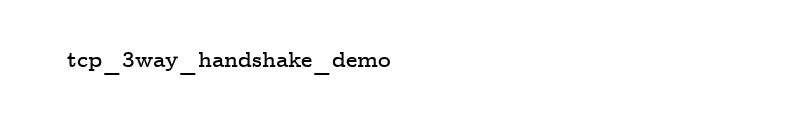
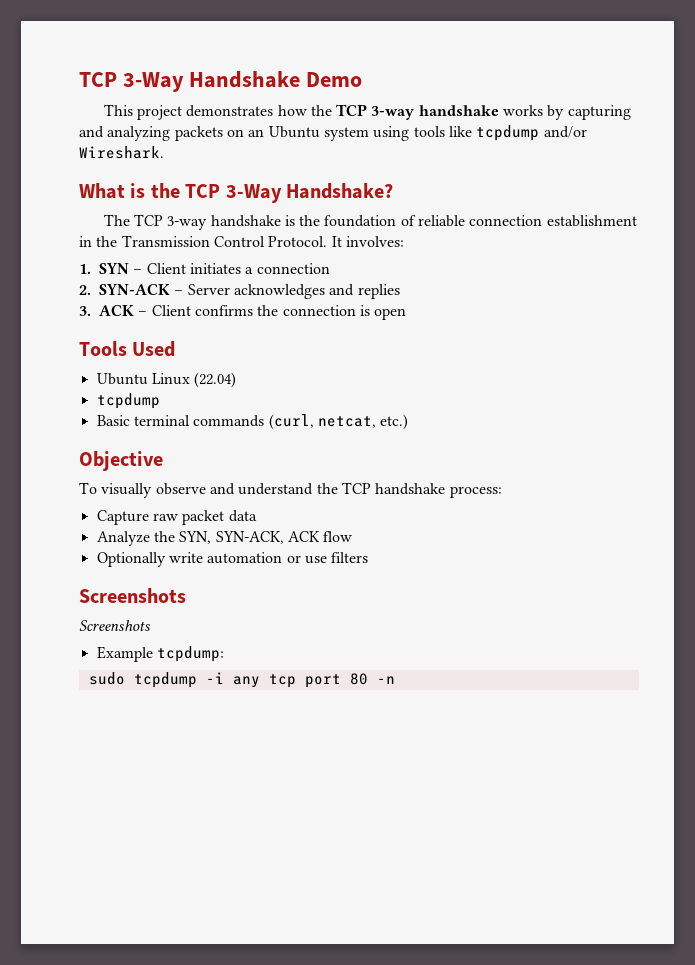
- tcp_3way_handshake_demo
+ TCP 3-Way Handshake Demo
+ This project demonstrates how the TCP 3-way handshake works by capturing and analyzing packets on an Ubuntu system using tools like tcpdump and/or Wireshark.
+ What is the TCP 3-Way Handshake?
+ The TCP 3-way handshake is the foundation of reliable connection establishment in the Transmission Control Protocol. It involves:
+ 1. SYN – Client initiates a connection
+ 2. SYN-ACK – Server acknowledges and replies
+ 3. ACK – Client confirms the connection is open
+ Tools Used
+ Ubuntu Linux (22.04)
+ tcpdump
+ Basic terminal commands (curl, netcat, etc.)
+ Objective
+ To visually observe and understand the TCP handshake process:
+ Capture raw packet data
+ Analyze the SYN, SYN-ACK, ACK flow
+ Optionally write automation or use filters
+ Screenshots
+ Screenshots
+ Example tcpdump:
+ sudo tcpdump -i any tcp port 80 -n

